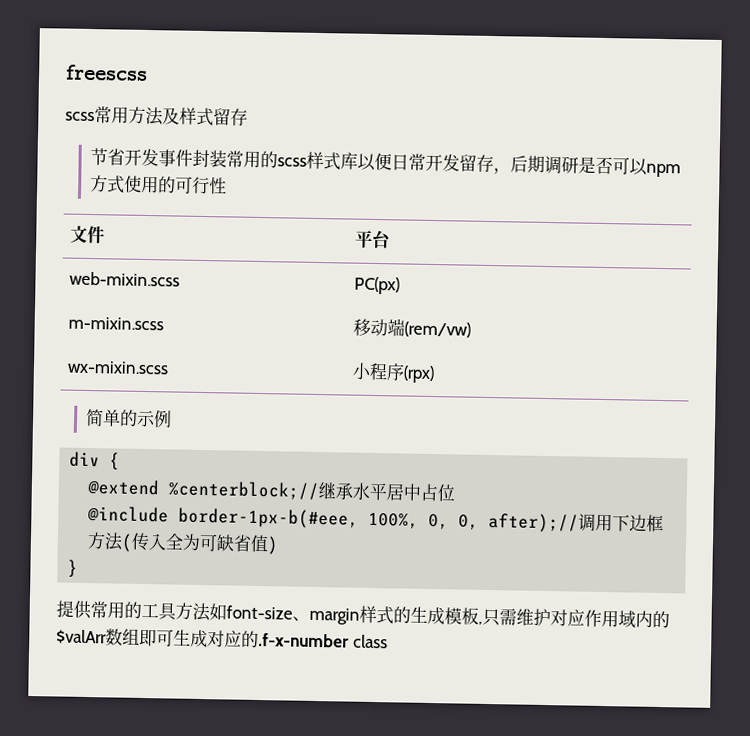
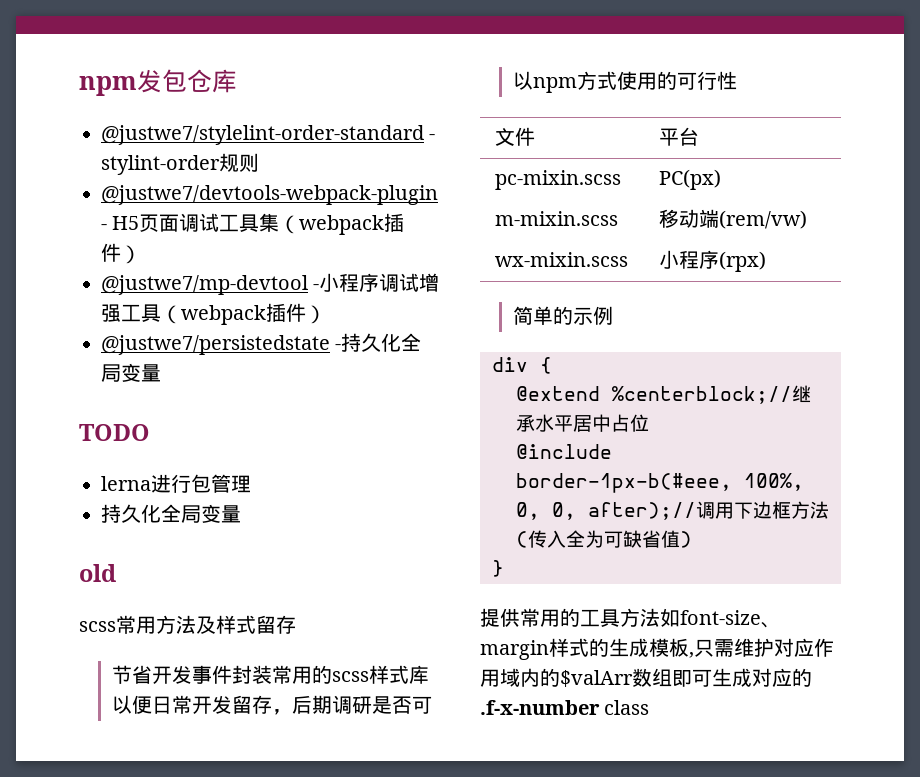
- freescss
+ npm发包仓库
+ @justwe7/stylelint-order-standard - stylint-order规则
+ @justwe7/devtools-webpack-plugin - H5页面调试工具集（webpack插件）
+ @justwe7/mp-devtool -小程序调试增强工具（webpack插件）
+ @justwe7/persistedstate -持久化全局变量
+ TODO
+ lerna进行包管理
+ 持久化全局变量
+ old
- web-mixin.scss | PC(px)
+ pc-mixin.scss | PC(px)

